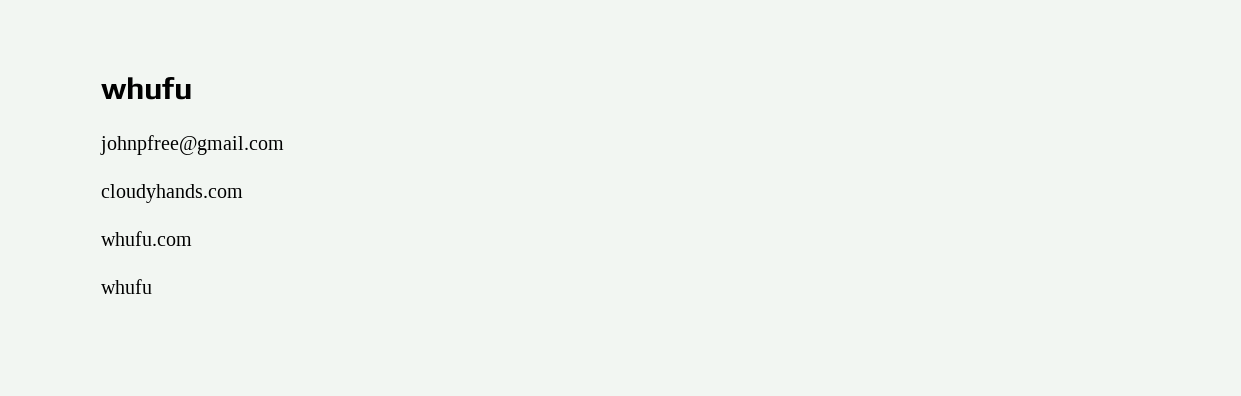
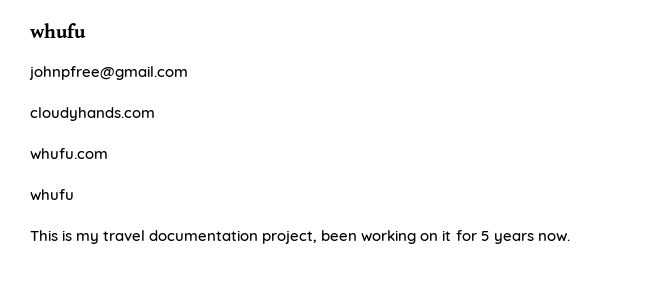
+ This is my travel documentation project, been working on it for 5 years now.

